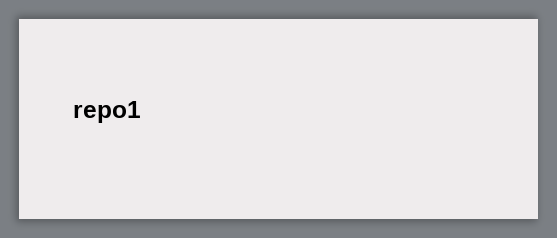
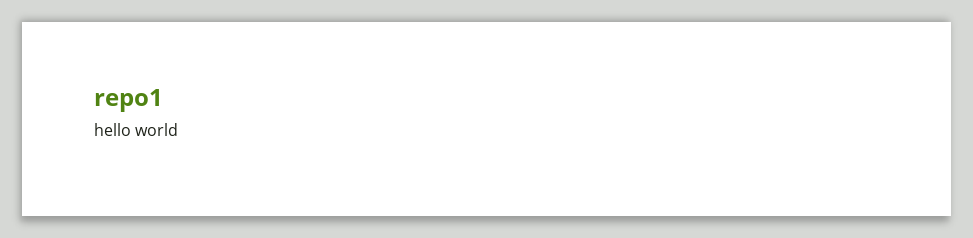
+ hello world

